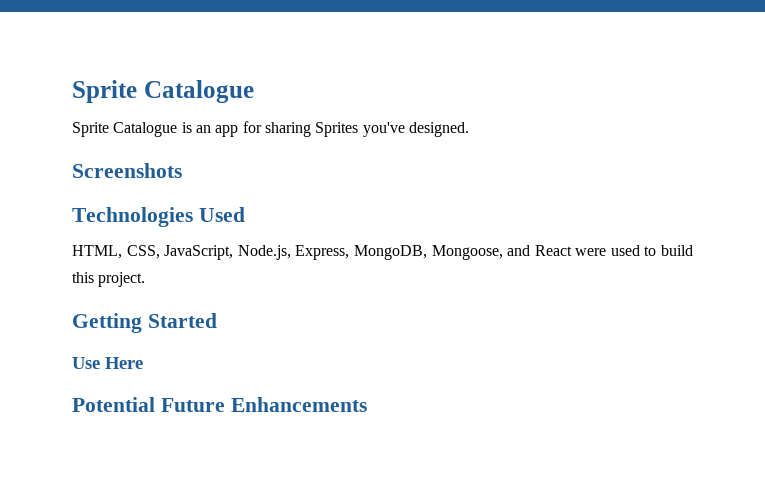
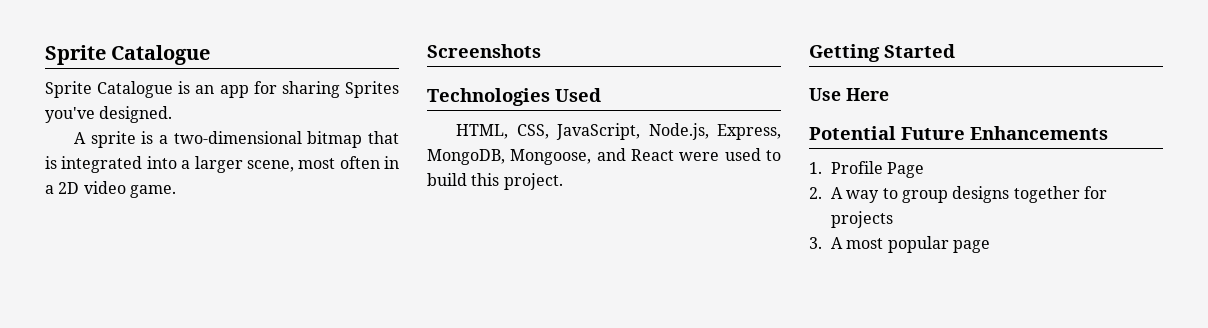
+ A sprite is a two-dimensional bitmap that is integrated into a larger scene, most often in a 2D video game.
+ 1. Profile Page
+ 2. A way to group designs together for projects
+ 3. A most popular page

